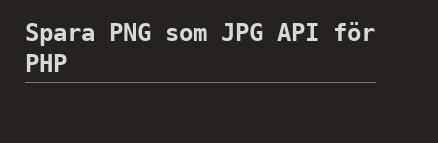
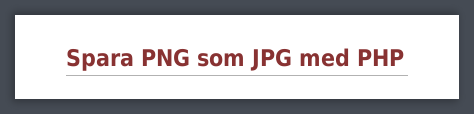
- Spara PNG som JPG API för PHP
+ Spara PNG som JPG med PHP

